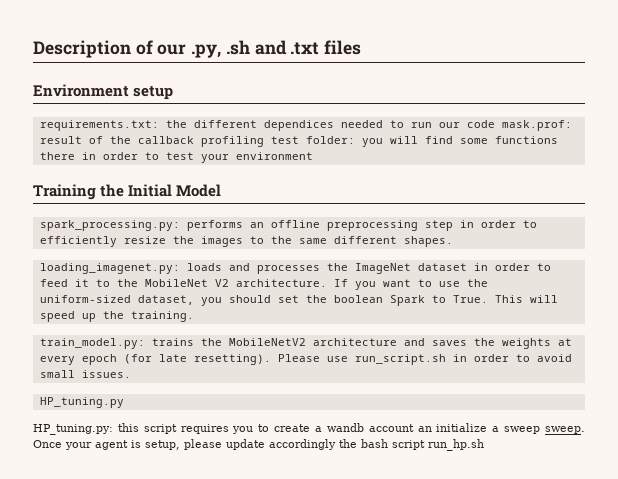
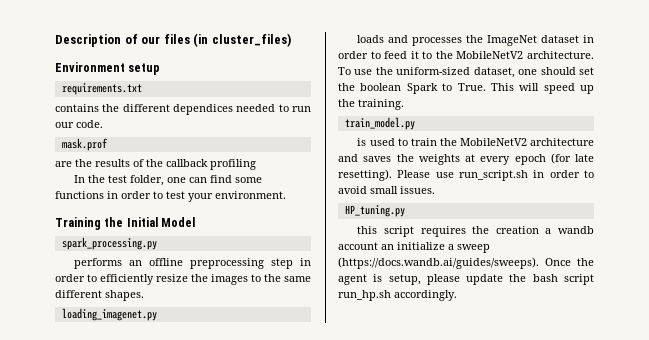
- Description of our .py, .sh and .txt files
+ Description of our files (in cluster_files)
- requirements.txt: the different dependices needed to run our code mask.prof: result of the callback profiling test folder: you will find some functions there in order to test your environment
+ requirements.txt
+ contains the different dependices needed to run our code.
+ mask.prof
+ are the results of the callback profiling
+ In the test folder, one can find some functions in order to test your environment.
- spark_processing.py: performs an offline preprocessing step in order to efficiently resize the images to the same different shapes.
+ spark_processing.py
+ performs an offline preprocessing step in order to efficiently resize the images to the same different shapes.
- loading_imagenet.py: loads and processes the ImageNet dataset in order to feed it to the MobileNet V2 architecture. If you want to use the uniform-sized dataset, you should set the boolean Spark to True.
+ loading_imagenet.py
+ loads and processes the ImageNet dataset in order to feed it to the MobileNetV2 architecture. To use the uniform-sized dataset, one should set the boolean Spark to True.
- train_model.py: trains the MobileNetV2 architecture and saves the weights at every epoch (for late resetting).
+ train_model.py
+ is used to train the MobileNetV2 architecture and saves the weights at every epoch (for late resetting).
- HP_tuning.py: this script requires you to create a wandb account an initialize a sweep sweep. Once your agent is setup, please update accordingly the bash script run_hp.sh
+ this script requires the creation a wandb account an initialize a sweep (https://docs.wandb.ai/guides/sweeps). Once the agent is setup, please update the bash script run_hp.sh accordingly.

